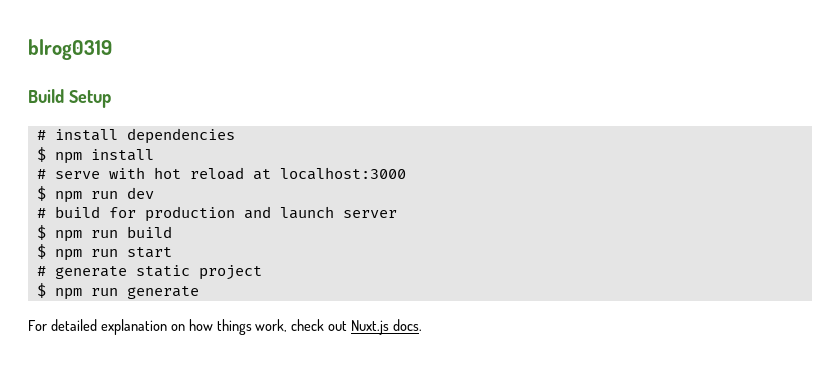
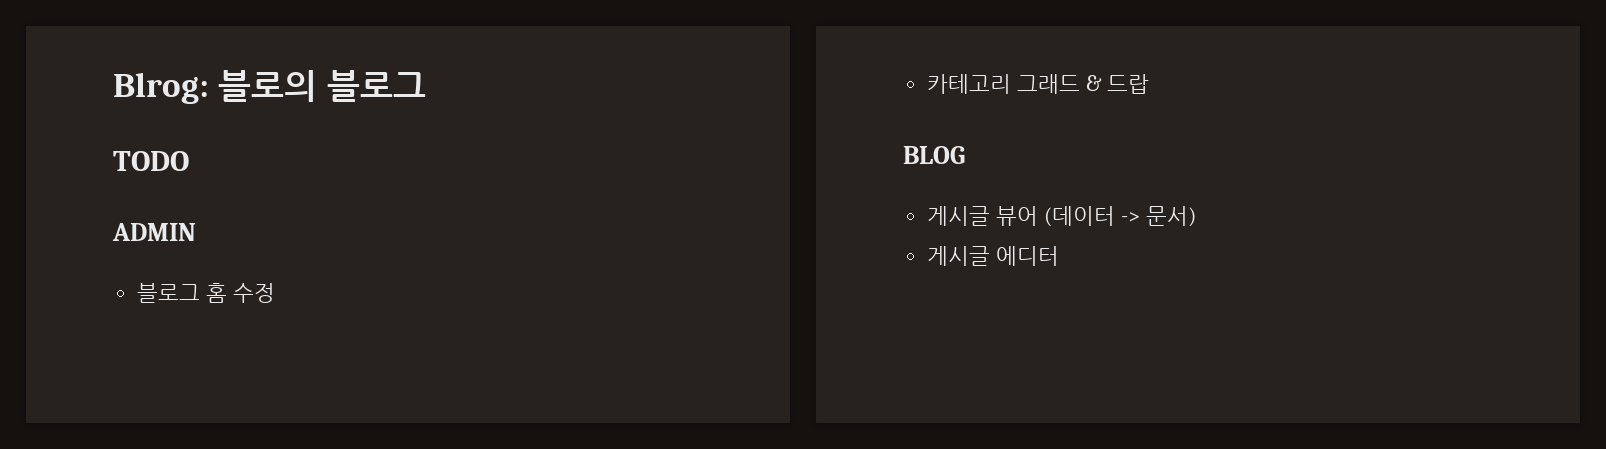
- blrog0319
- Build Setup
- # install dependencies
- $ npm install
- # serve with hot reload at localhost:3000
- $ npm run dev
- # build for production and launch server
- $ npm run build
- $ npm run start
- # generate static project
- $ npm run generate
- For detailed explanation on how things work, check out Nuxt.js docs.
+ Blrog: 블로의 블로그
+ TODO
+ ADMIN
+ 블로그 홈 수정
+ 카테고리 그래드 & 드랍
+ BLOG
+ 게시글 뷰어 (데이터 -> 문서)
+ 게시글 에디터

